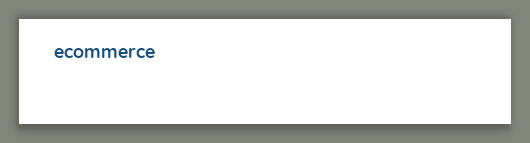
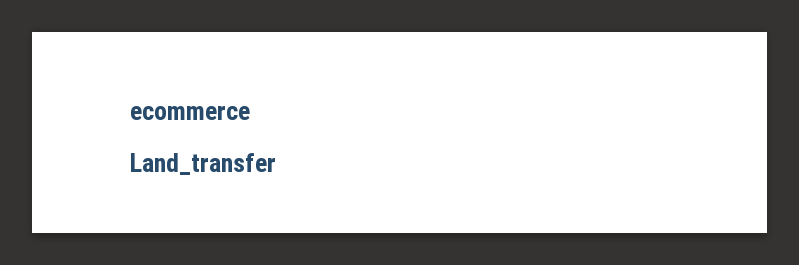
+ Land_transfer

